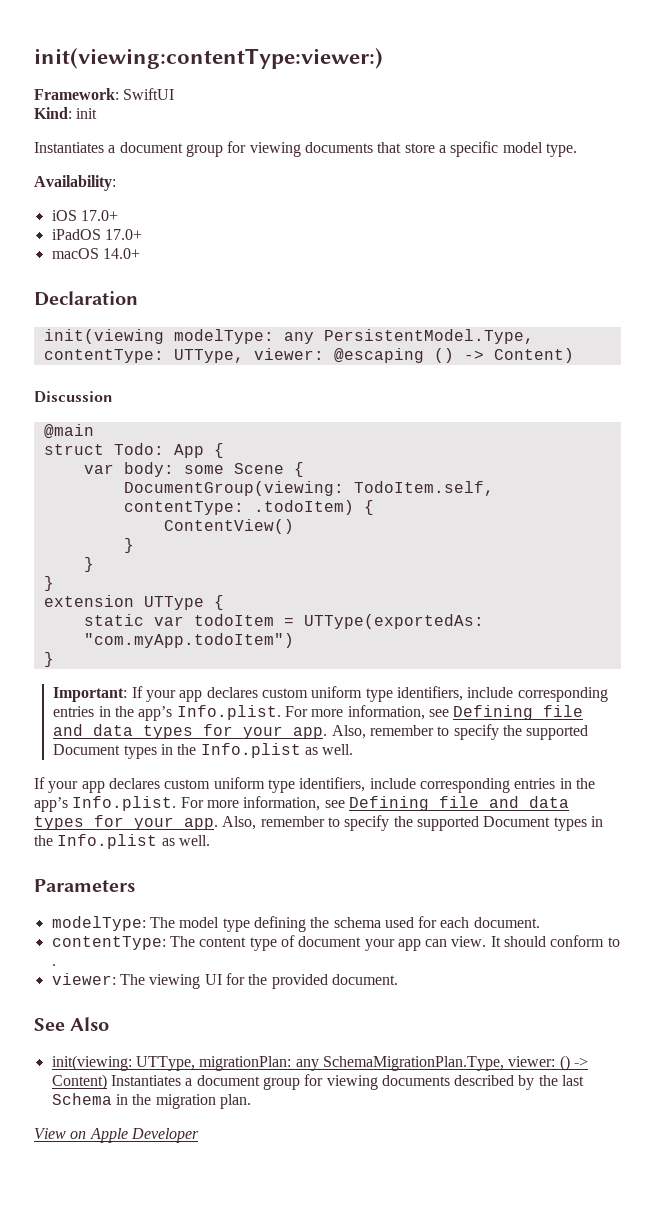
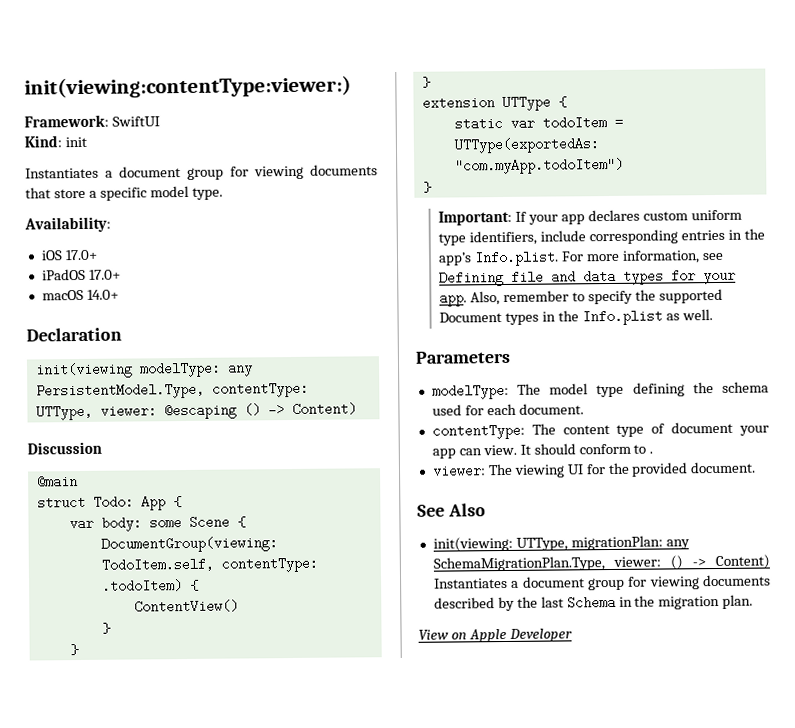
  Important: If your app declares custom uniform type identifiers, include corresponding entries in the app’s Info.plist. For more information, see Defining file and data types for your app. Also, remember to specify the supported Document types in the Info.plist as well.
- If your app declares custom uniform type identifiers, include corresponding entries in the app’s Info.plist. For more information, see Defining file and data types for your app. Also, remember to specify the supported Document types in the Info.plist as well.

